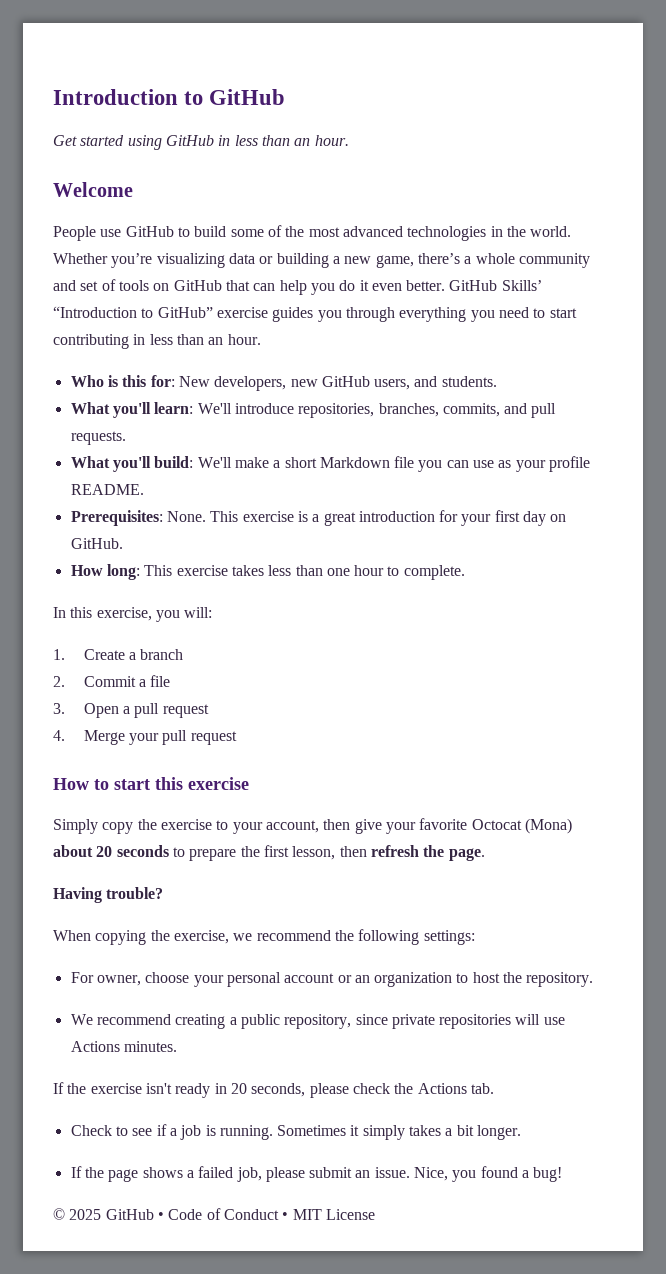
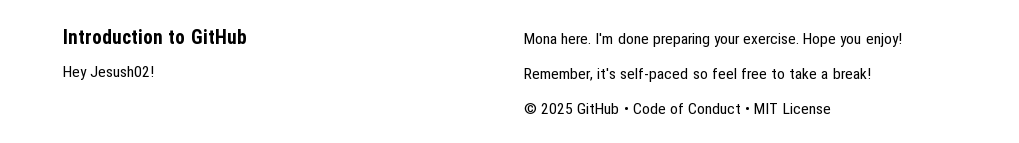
- Get started using GitHub in less than an hour.
- Welcome
- People use GitHub to build some of the most advanced technologies in the world. Whether you’re visualizing data or building a new game, there’s a whole community and set of tools on GitHub that can help you do it even better. GitHub Skills’ “Introduction to GitHub” exercise guides you through everything you need to start contributing in less than an hour.
- Who is this for: New developers, new GitHub users, and students.
- What you'll learn: We'll introduce repositories, branches, commits, and pull requests.
- What you'll build: We'll make a short Markdown file you can use as your profile README.
- Prerequisites: None. This exercise is a great introduction for your first day on GitHub.
- How long: This exercise takes less than one hour to complete.
- In this exercise, you will:
- 1. Create a branch
- 2. Commit a file
- 3. Open a pull request
- 4. Merge your pull request
- How to start this exercise
- Simply copy the exercise to your account, then give your favorite Octocat (Mona) about 20 seconds to prepare the first lesson, then refresh the page.
- Having trouble?
- When copying the exercise, we recommend the following settings:
- For owner, choose your personal account or an organization to host the repository.
- We recommend creating a public repository, since private repositories will use Actions minutes.
- If the exercise isn't ready in 20 seconds, please check the Actions tab.
- Check to see if a job is running. Sometimes it simply takes a bit longer.
- If the page shows a failed job, please submit an issue. Nice, you found a bug!
+ Hey Jesush02!
+ Mona here. I'm done preparing your exercise. Hope you enjoy!
+ Remember, it's self-paced so feel free to take a break!

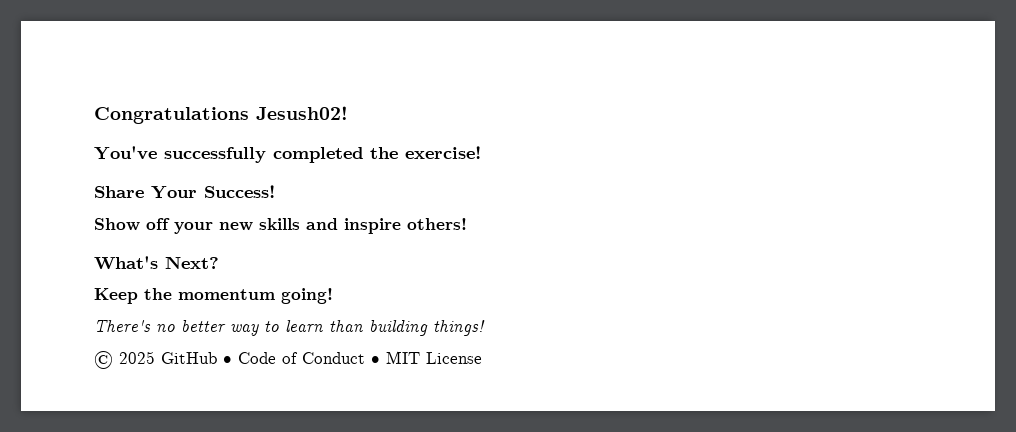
- Introduction to GitHub
- Hey Jesush02!
- Mona here. I'm done preparing your exercise. Hope you enjoy!
- Remember, it's self-paced so feel free to take a break!
+ Congratulations Jesush02!
+ You've successfully completed the exercise!
+ Share Your Success!
+ Show off your new skills and inspire others!
+ What's Next?
+ Keep the momentum going!
+ There's no better way to learn than building things!

